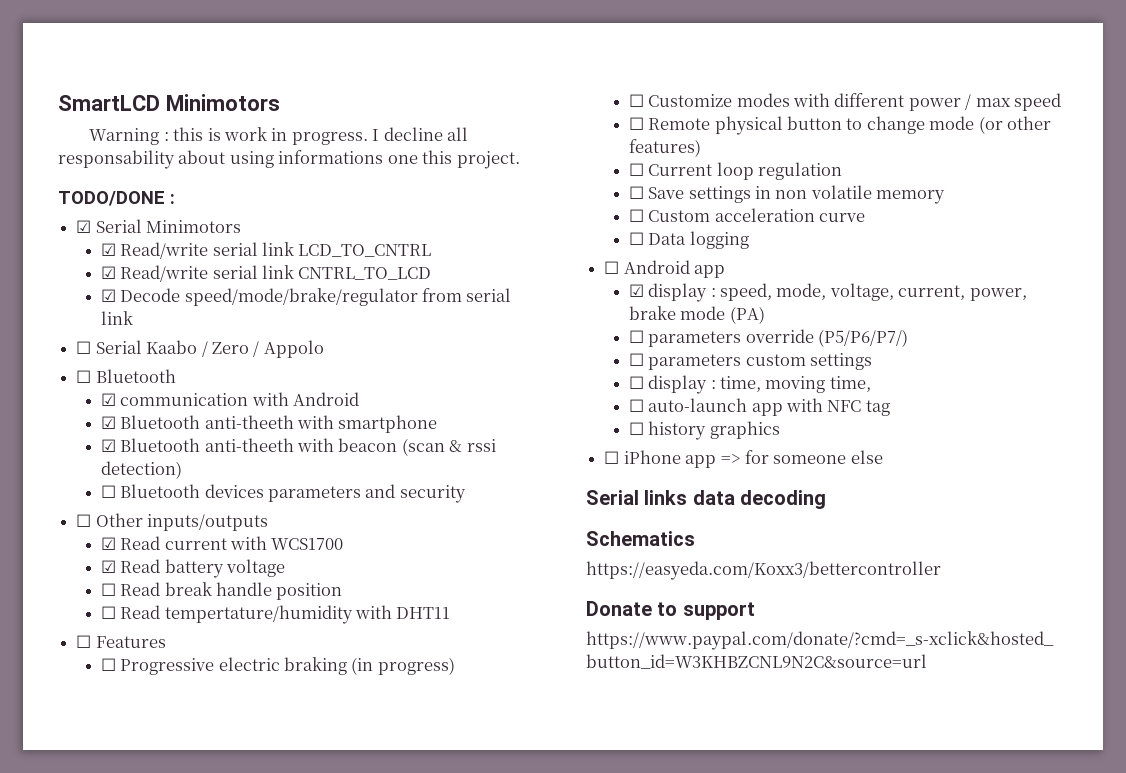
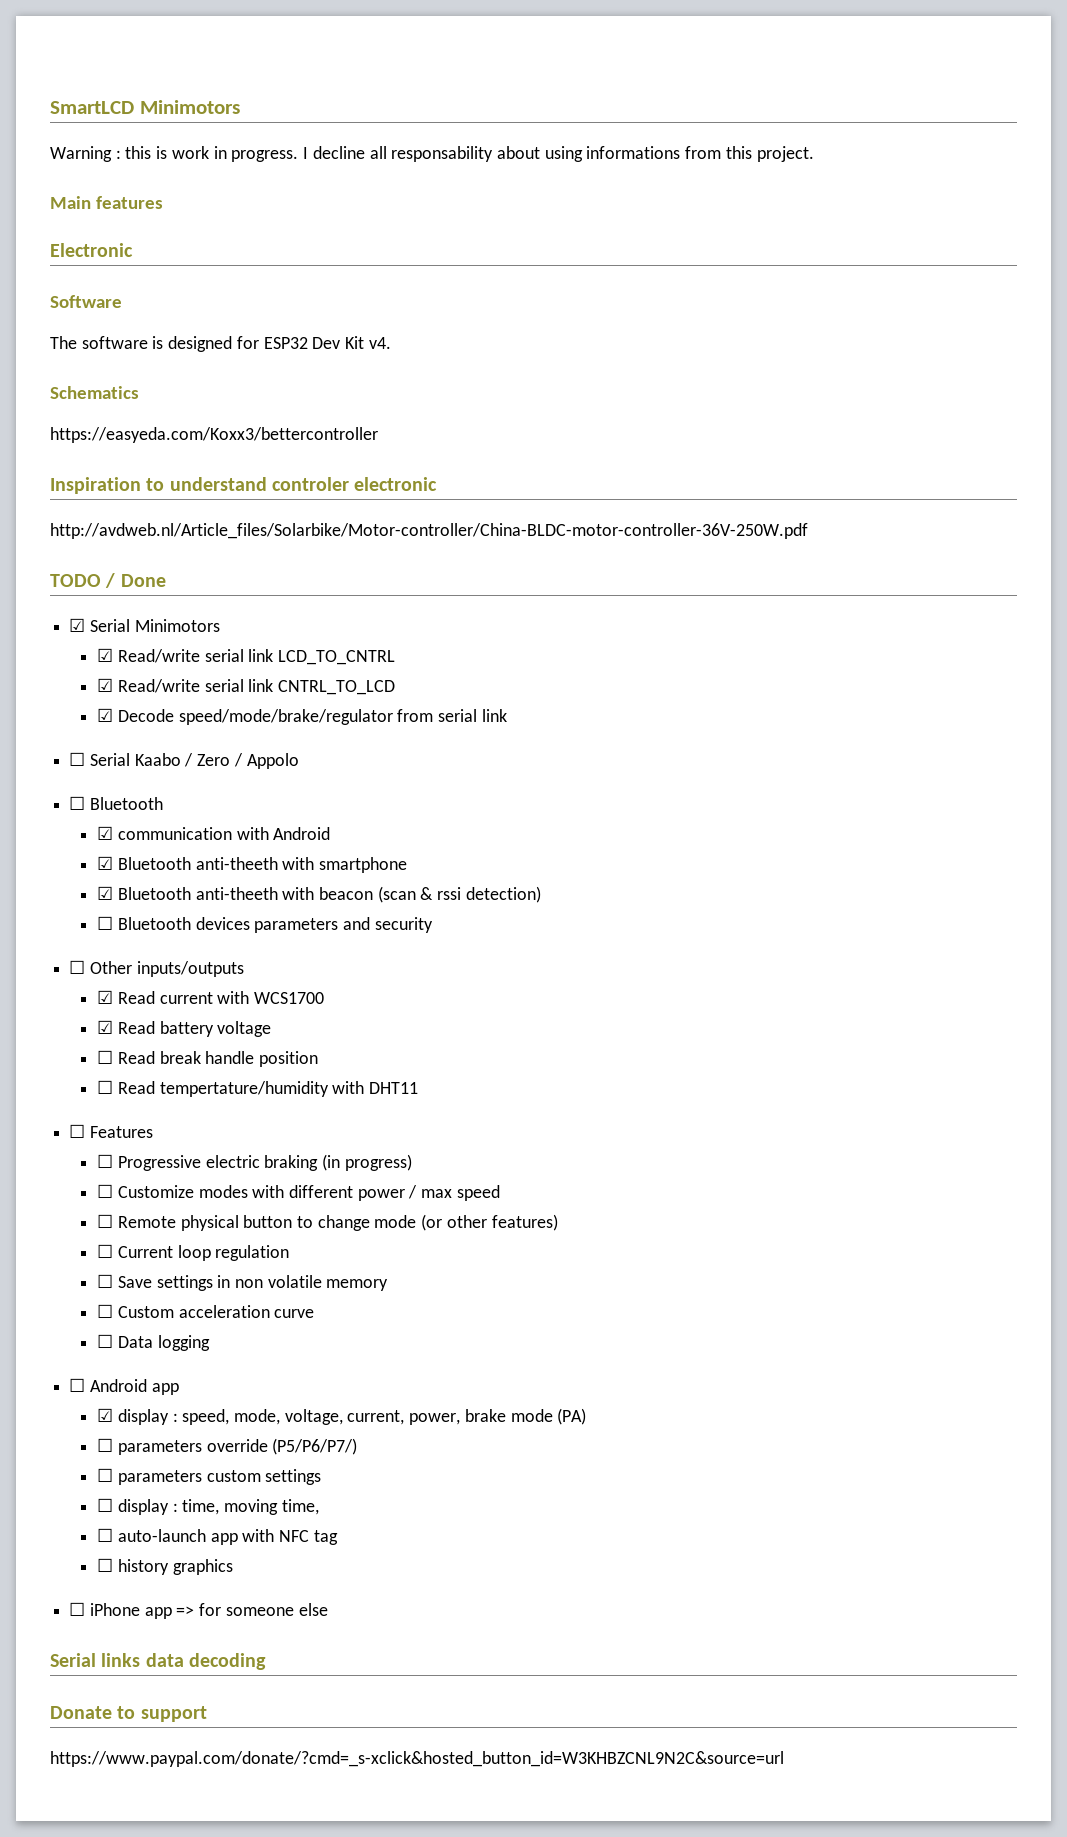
- I decline all responsability about using informations one this project.
+ I decline all responsability about using informations from this project.
- TODO/DONE :
+ Main features
+ Electronic
+ Software
+ The software is designed for ESP32 Dev Kit v4.
+ Schematics
+ https://easyeda.com/Koxx3/bettercontroller
+ Inspiration to understand controler electronic
+ http://avdweb.nl/Article_files/Solarbike/Motor-controller/China-BLDC-motor-controller-36V-250W.pdf
+ TODO / Done
- Schematics
- https://easyeda.com/Koxx3/bettercontroller

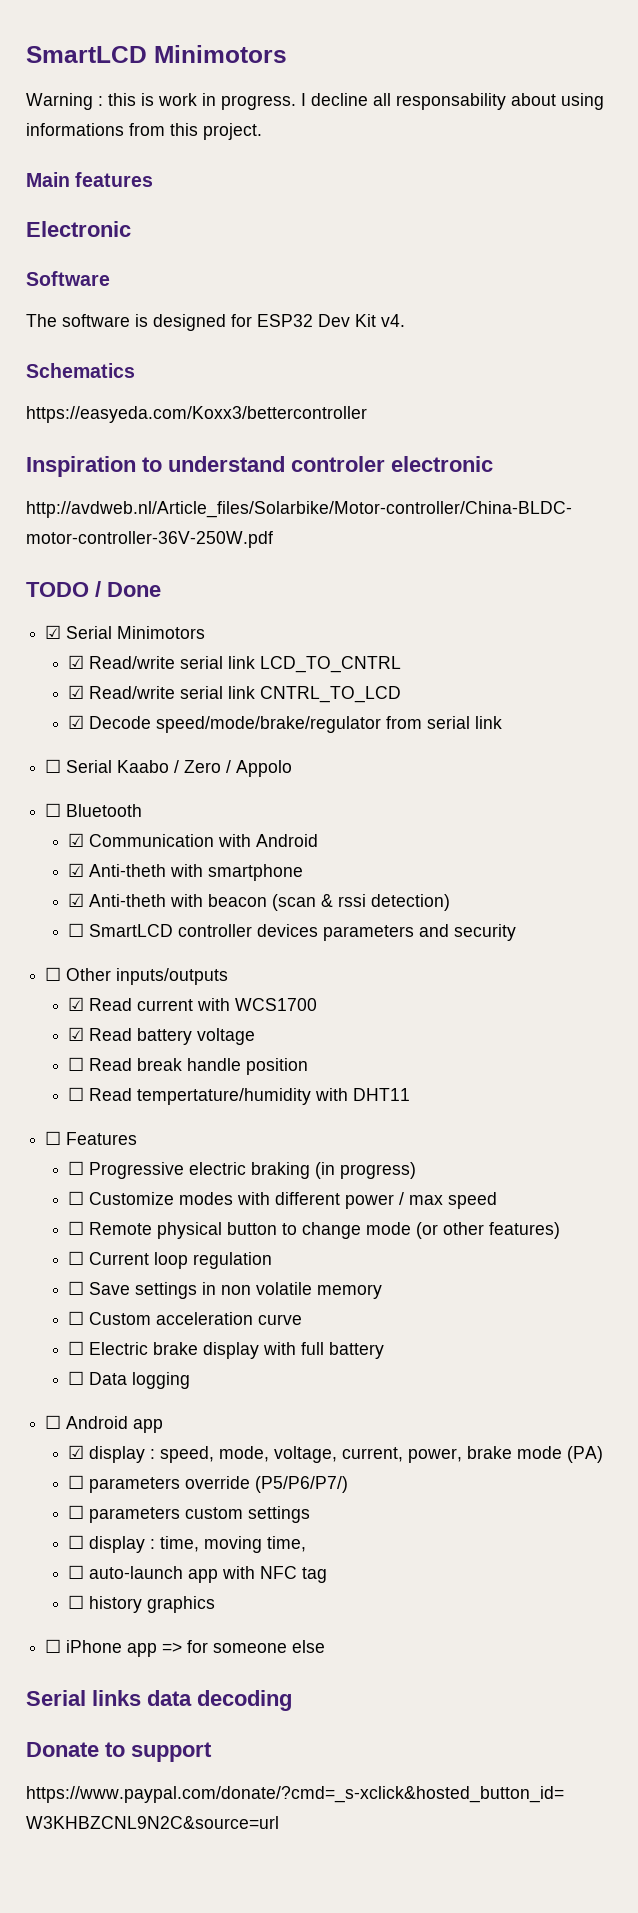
- ☑ communication with Android
+ ☑ Communication with Android
- ☑ Bluetooth anti-theeth with smartphone
+ ☑ Anti-theth with smartphone
- ☑ Bluetooth anti-theeth with beacon (scan & rssi detection)
+ ☑ Anti-theth with beacon (scan & rssi detection)
- ☐ Bluetooth devices parameters and security
+ ☐ SmartLCD controller devices parameters and security
+ ☐ Electric brake display with full battery

